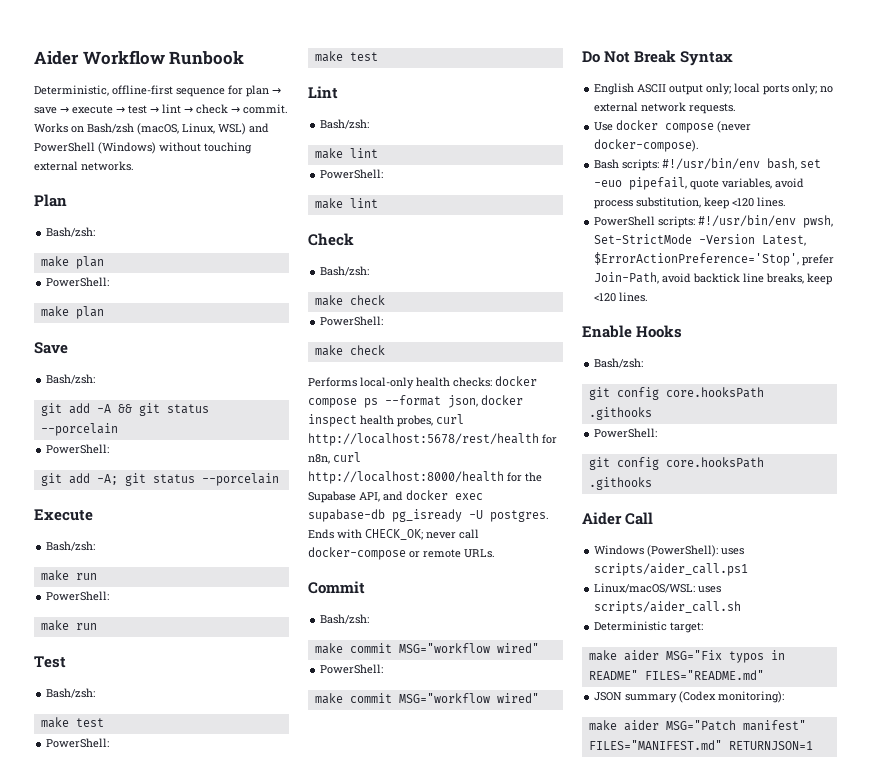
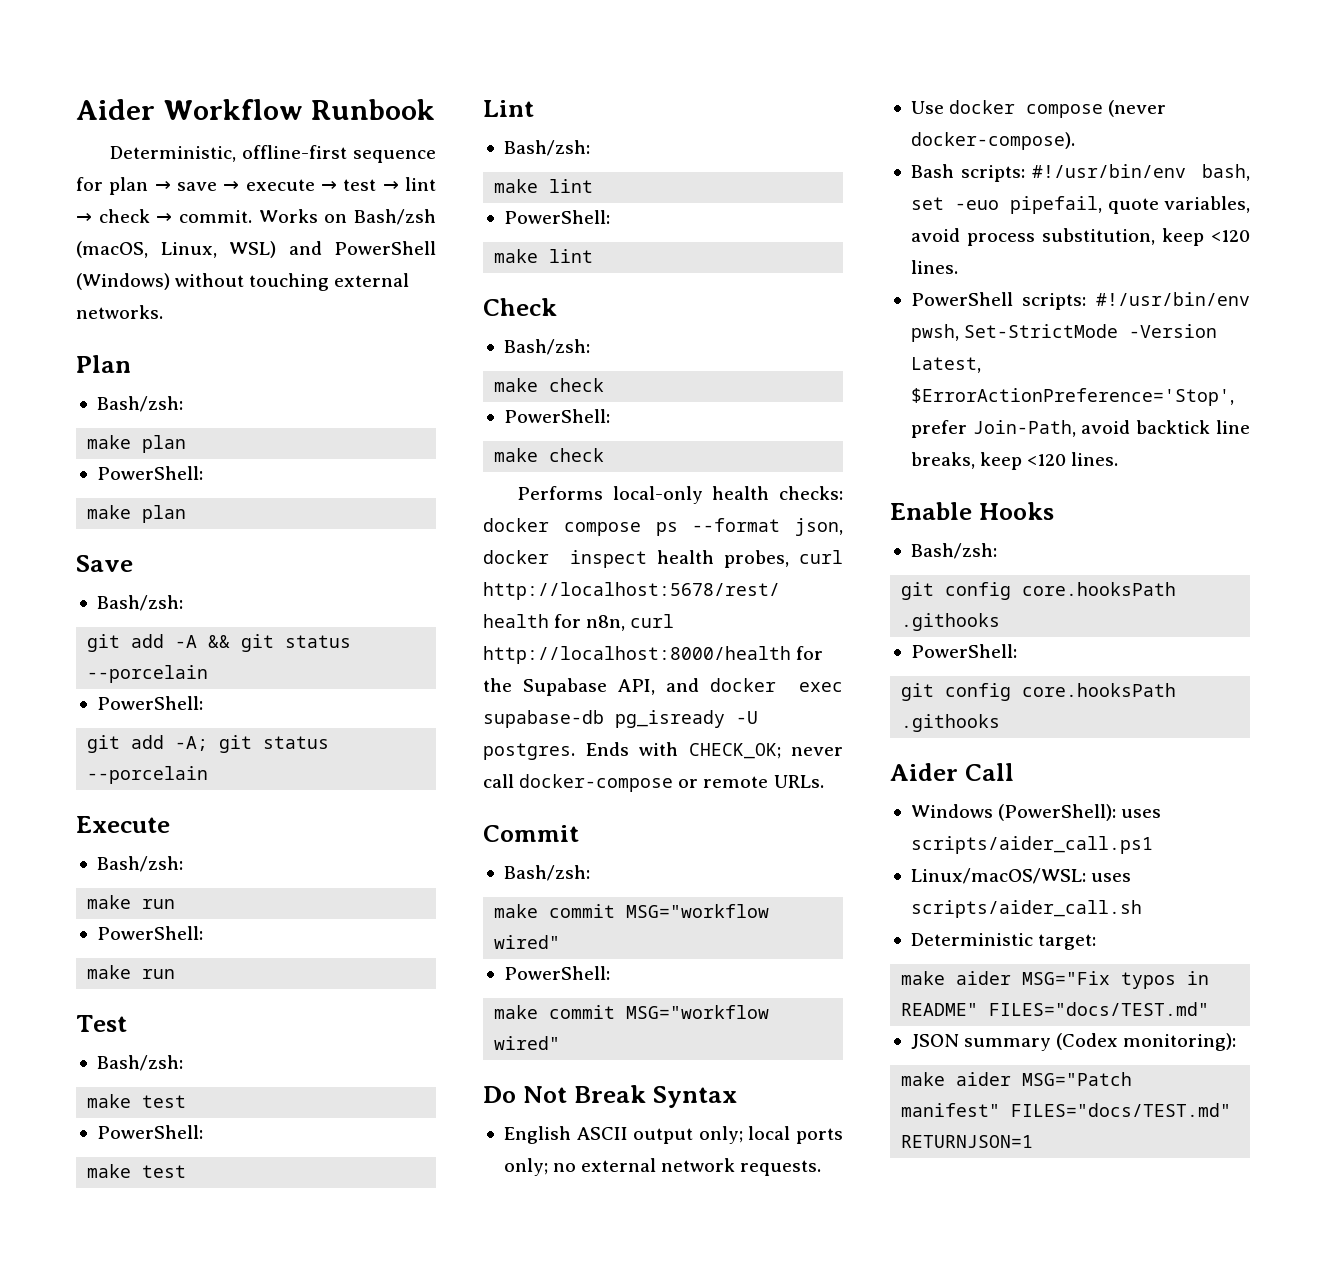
- make aider MSG="Fix typos in README" FILES="README.md"
+ make aider MSG="Fix typos in README" FILES="docs/TEST.md"
- make aider MSG="Patch manifest" FILES="MANIFEST.md" RETURNJSON=1
+ make aider MSG="Patch manifest" FILES="docs/TEST.md" RETURNJSON=1

